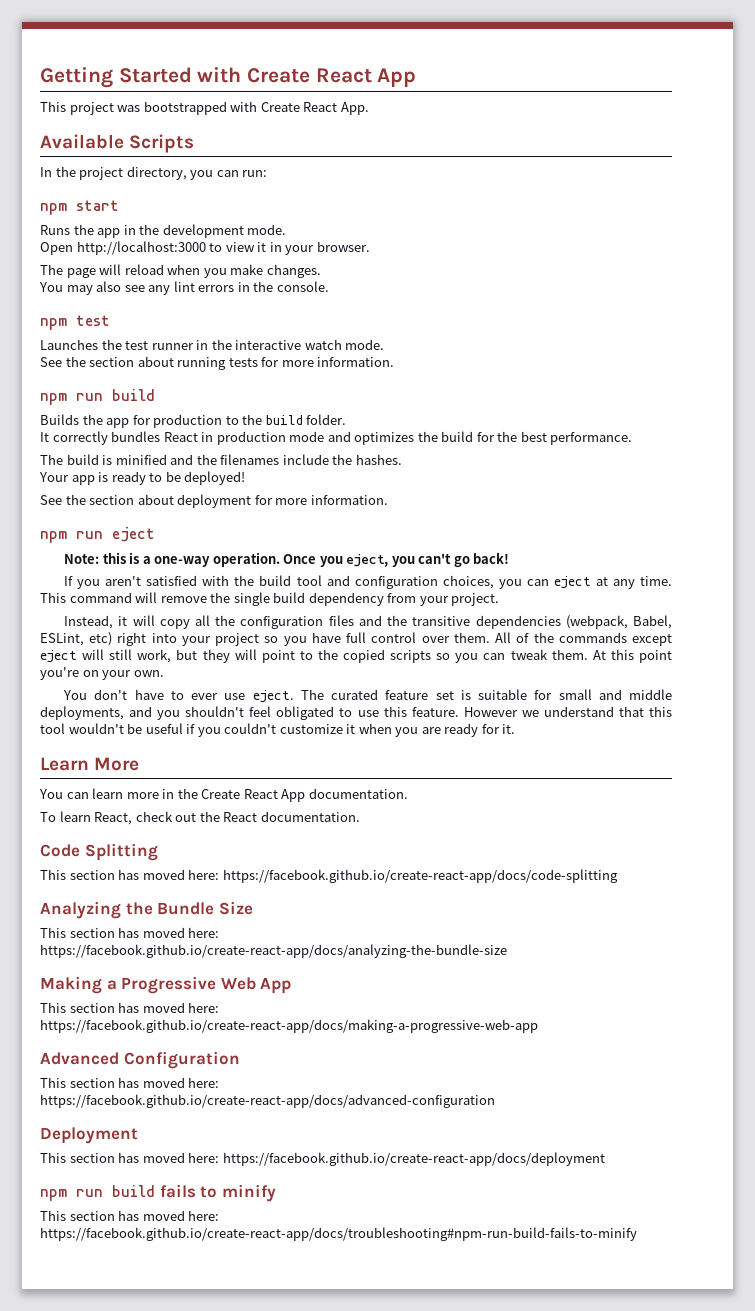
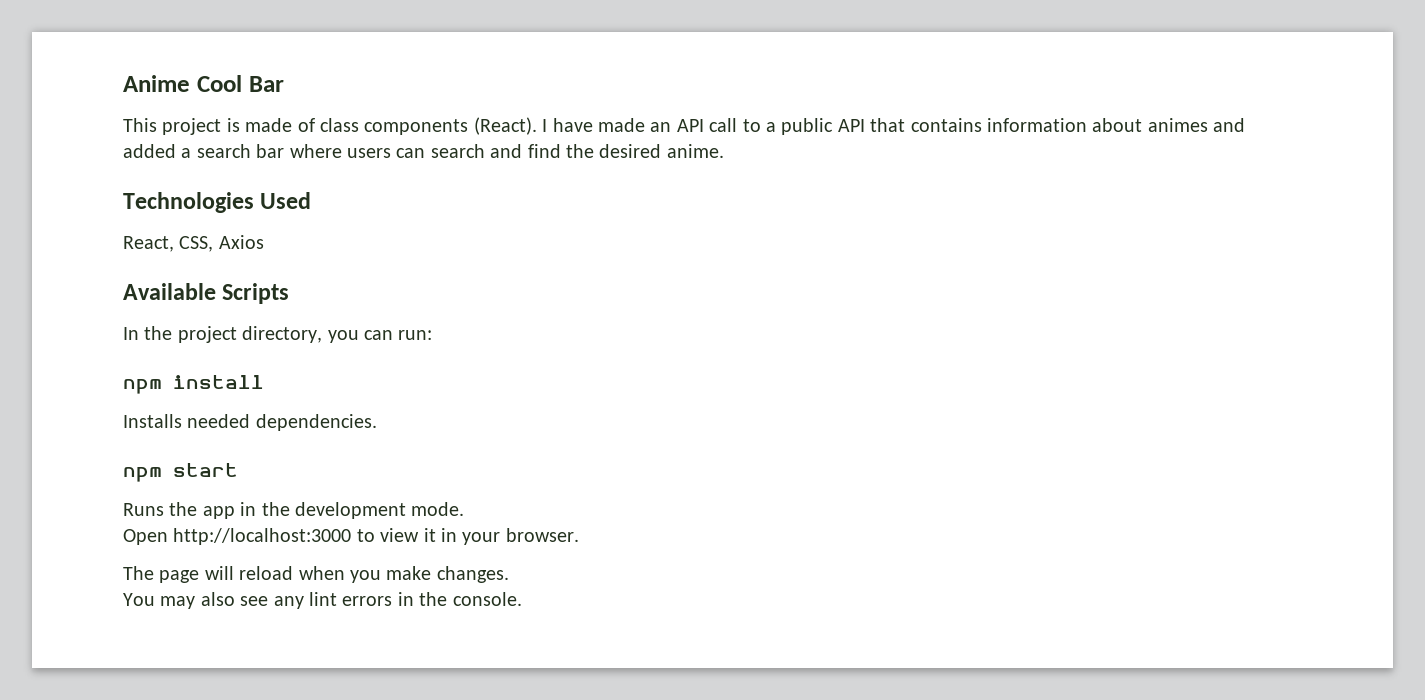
- Getting Started with Create React App
- This project was bootstrapped with Create React App.
+ Anime Cool Bar
+ This project is made of class components (React). I have made an API call to a public API that contains information about animes and added a search bar where users can search and find the desired anime.
+ Technologies Used
+ React, CSS, Axios
+ npm install
+ Installs needed dependencies.
- npm test
- Launches the test runner in the interactive watch mode.
- See the section about running tests for more information.
- npm run build
- Builds the app for production to the build folder.
- It correctly bundles React in production mode and optimizes the build for the best performance.
- The build is minified and the filenames include the hashes.
- Your app is ready to be deployed!
- See the section about deployment for more information.
- npm run eject
- Note: this is a one-way operation. Once you eject, you can't go back!
- If you aren't satisfied with the build tool and configuration choices, you can eject at any time. This command will remove the single build dependency from your project.
- Instead, it will copy all the configuration files and the transitive dependencies (webpack, Babel, ESLint, etc) right into your project so you have full control over them. All of the commands except eject will still work, but they will point to the copied scripts so you can tweak them. At this point you're on your own.
- You don't have to ever use eject. The curated feature set is suitable for small and middle deployments, and you shouldn't feel obligated to use this feature. However we understand that this tool wouldn't be useful if you couldn't customize it when you are ready for it.
- Learn More
- You can learn more in the Create React App documentation.
- To learn React, check out the React documentation.
- Code Splitting
- This section has moved here: https://facebook.github.io/create-react-app/docs/code-splitting
- Analyzing the Bundle Size
- This section has moved here: https://facebook.github.io/create-react-app/docs/analyzing-the-bundle-size
- Making a Progressive Web App
- This section has moved here: https://facebook.github.io/create-react-app/docs/making-a-progressive-web-app
- Advanced Configuration
- This section has moved here: https://facebook.github.io/create-react-app/docs/advanced-configuration
- Deployment
- This section has moved here: https://facebook.github.io/create-react-app/docs/deployment
- npm run build fails to minify
- This section has moved here: https://facebook.github.io/create-react-app/docs/troubleshooting#npm-run-build-fails-to-minify

